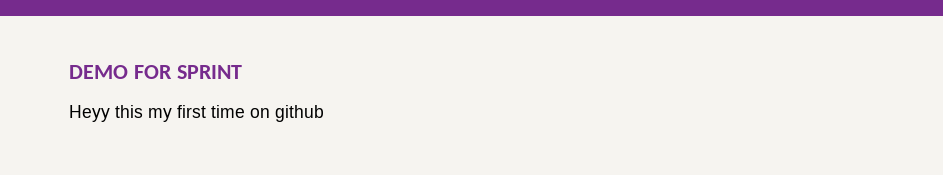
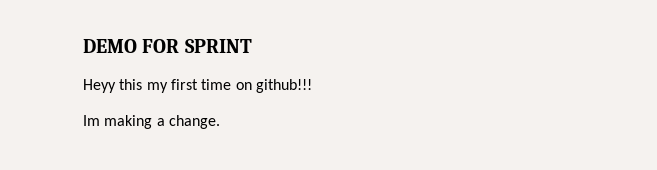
- Heyy this my first time on github
+ Heyy this my first time on github!!!
+ Im making a change.

